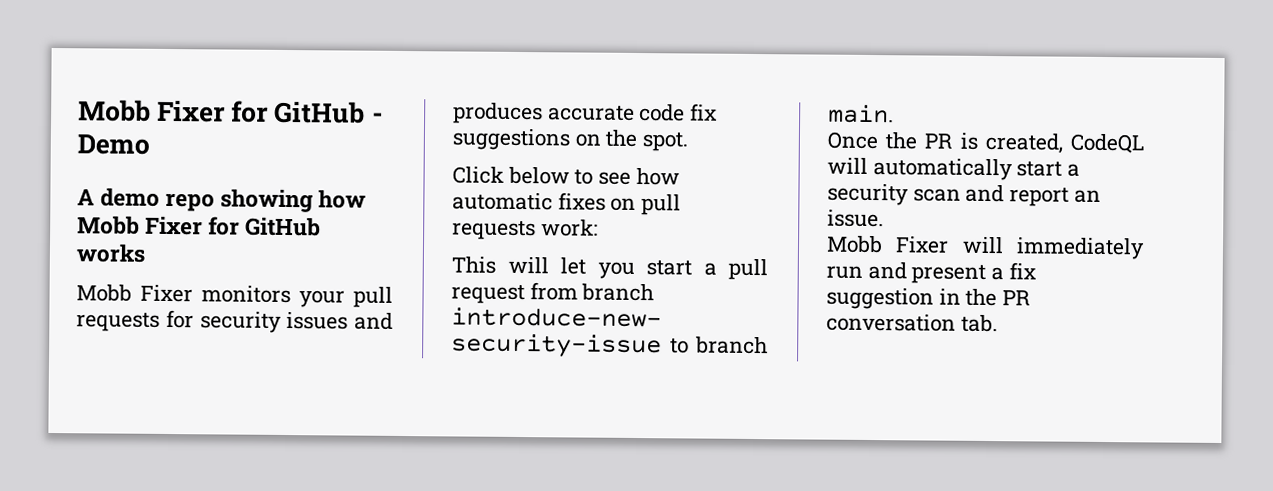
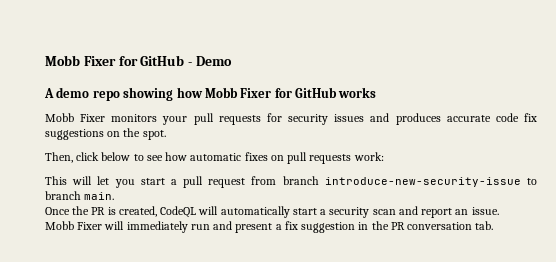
- Click below to see how automatic fixes on pull requests work:
+ Then, click below to see how automatic fixes on pull requests work:

